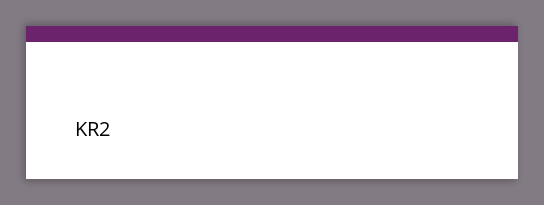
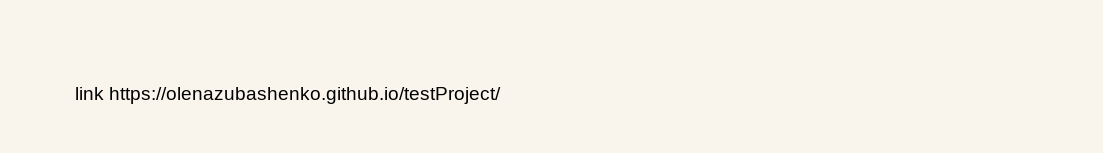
- KR2
+ link https://olenazubashenko.github.io/testProject/

